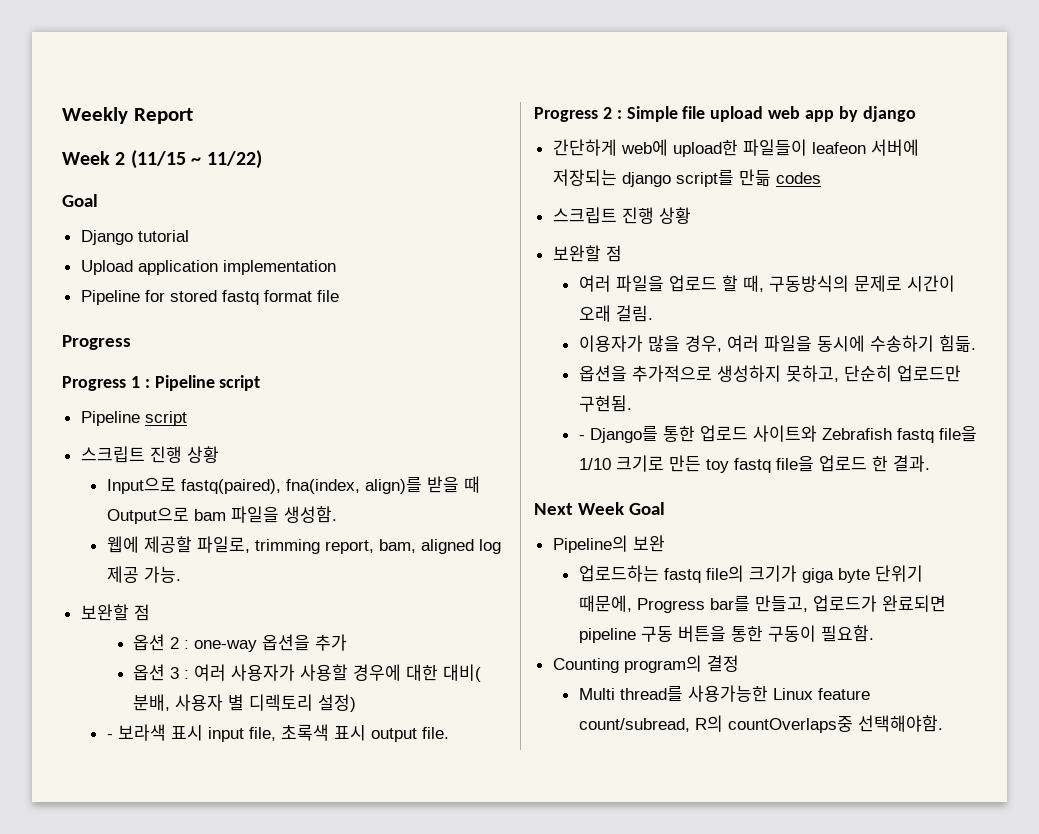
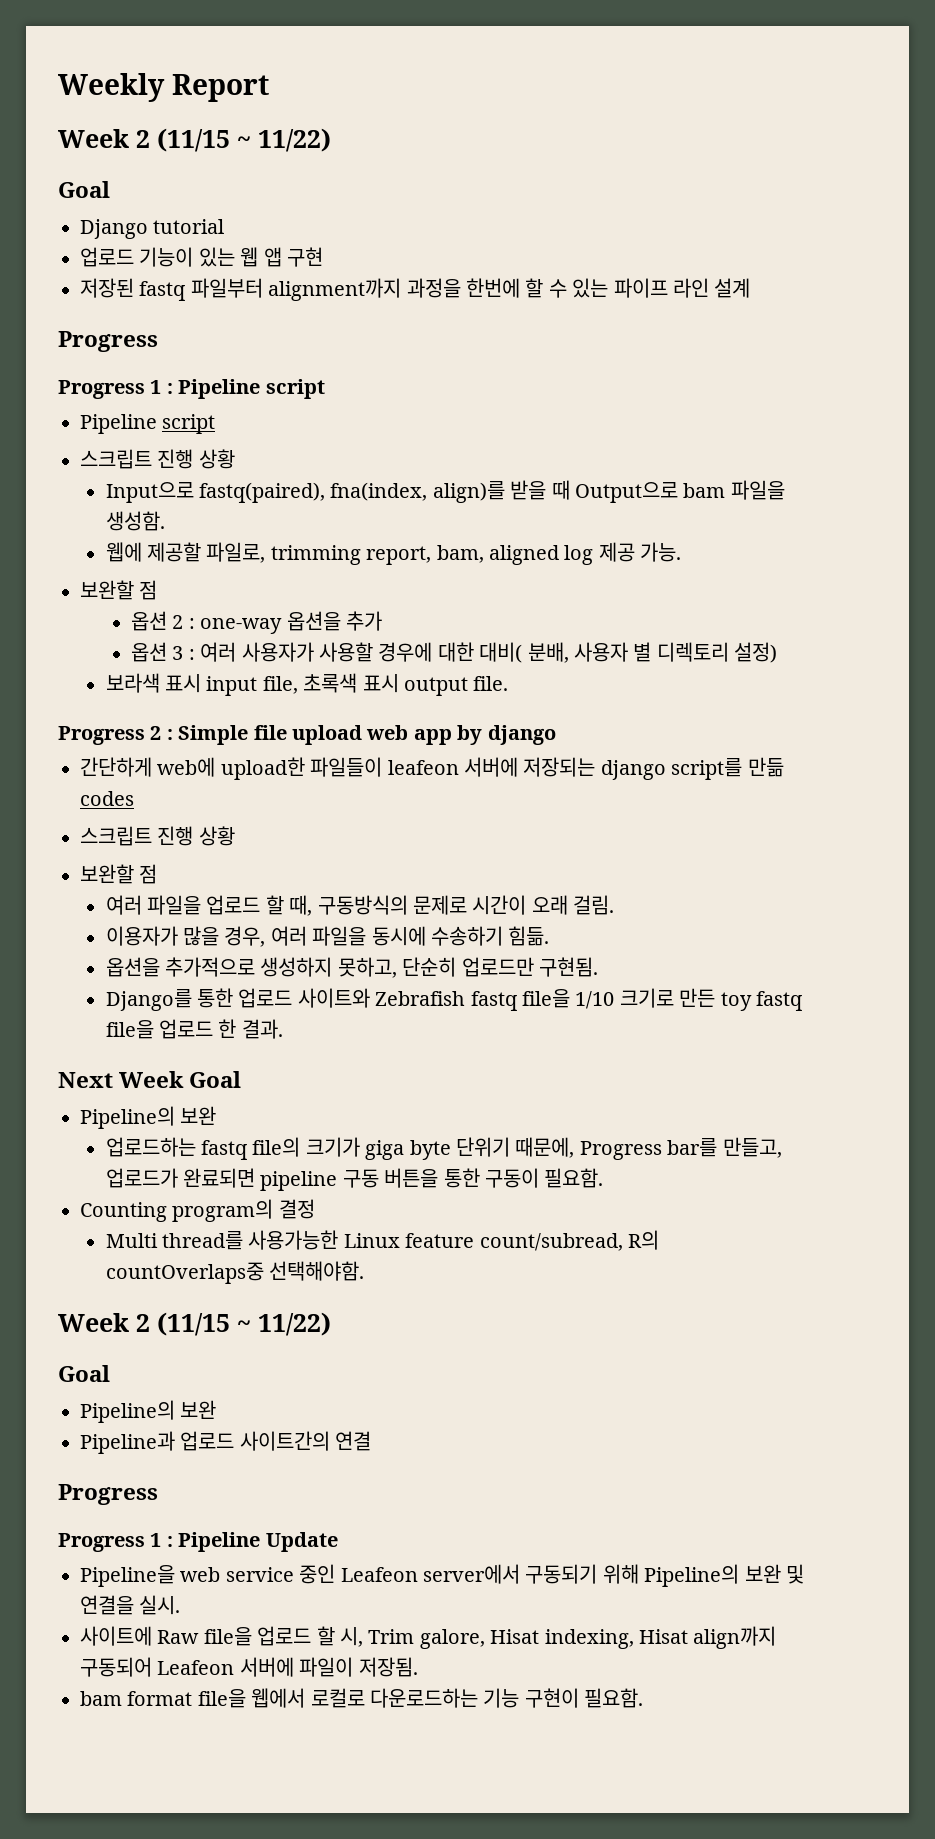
- Upload application implementation
- Pipeline for stored fastq format file
+ 업로드 기능이 있는 웹 앱 구현
+ 저장된 fastq 파일부터 alignment까지 과정을 한번에 할 수 있는 파이프 라인 설계
- - 보라색 표시 input file, 초록색 표시 output file.
+ 보라색 표시 input file, 초록색 표시 output file.
- - Django를 통한 업로드 사이트와 Zebrafish fastq file을 1/10 크기로 만든 toy fastq file을 업로드 한 결과.
+ Django를 통한 업로드 사이트와 Zebrafish fastq file을 1/10 크기로 만든 toy fastq file을 업로드 한 결과.
  Multi thread를 사용가능한 Linux feature count/subread, R의 countOverlaps중 선택해야함.
+ Week 2 (11/15 ~ 11/22)
+ Goal
+ Pipeline의 보완
+ Pipeline과 업로드 사이트간의 연결
+ Progress
+ Progress 1 : Pipeline Update
+ Pipeline을 web service 중인 Leafeon server에서 구동되기 위해 Pipeline의 보완 및 연결을 실시.
+ 사이트에 Raw file을 업로드 할 시, Trim galore, Hisat indexing, Hisat align까지 구동되어 Leafeon 서버에 파일이 저장됨.
+ bam format file을 웹에서 로컬로 다운로드하는 기능 구현이 필요함.

